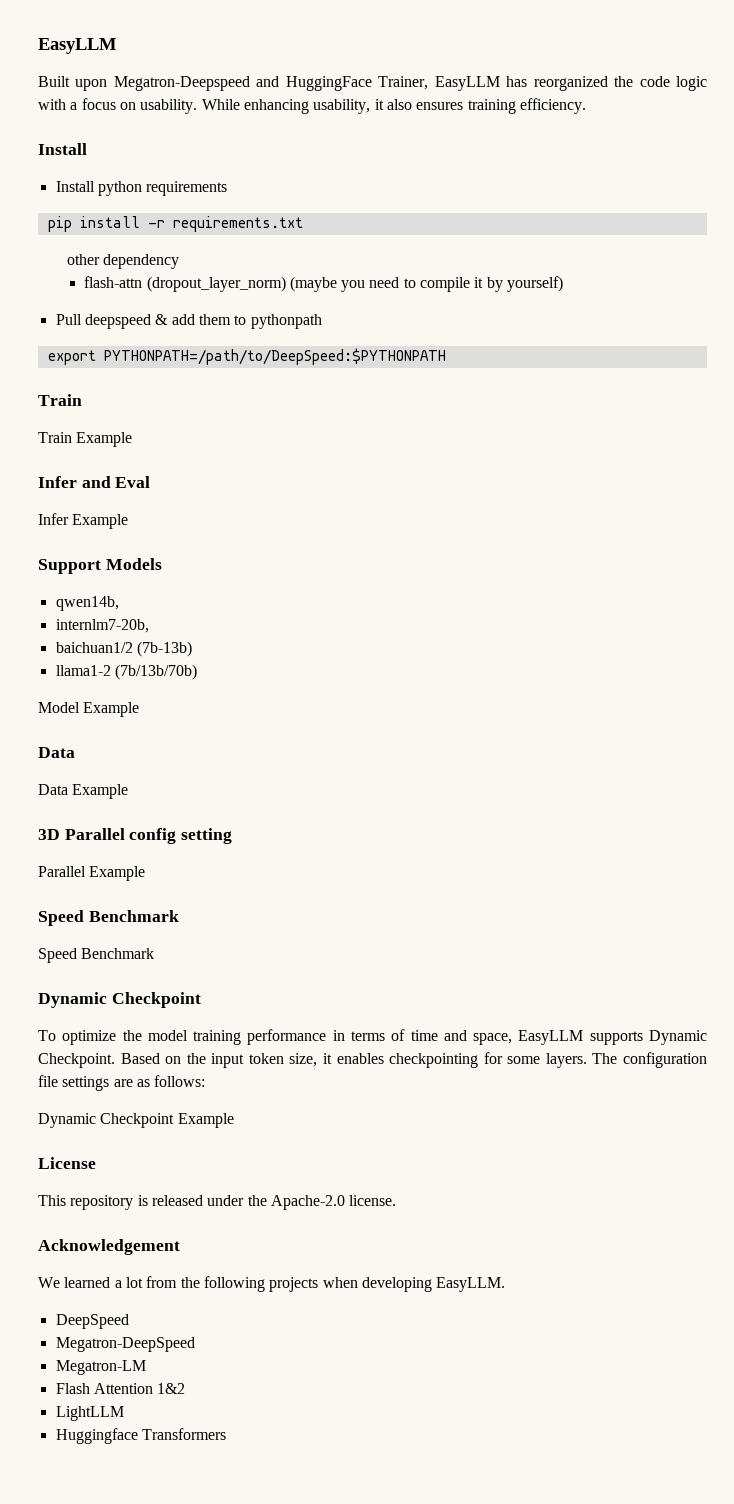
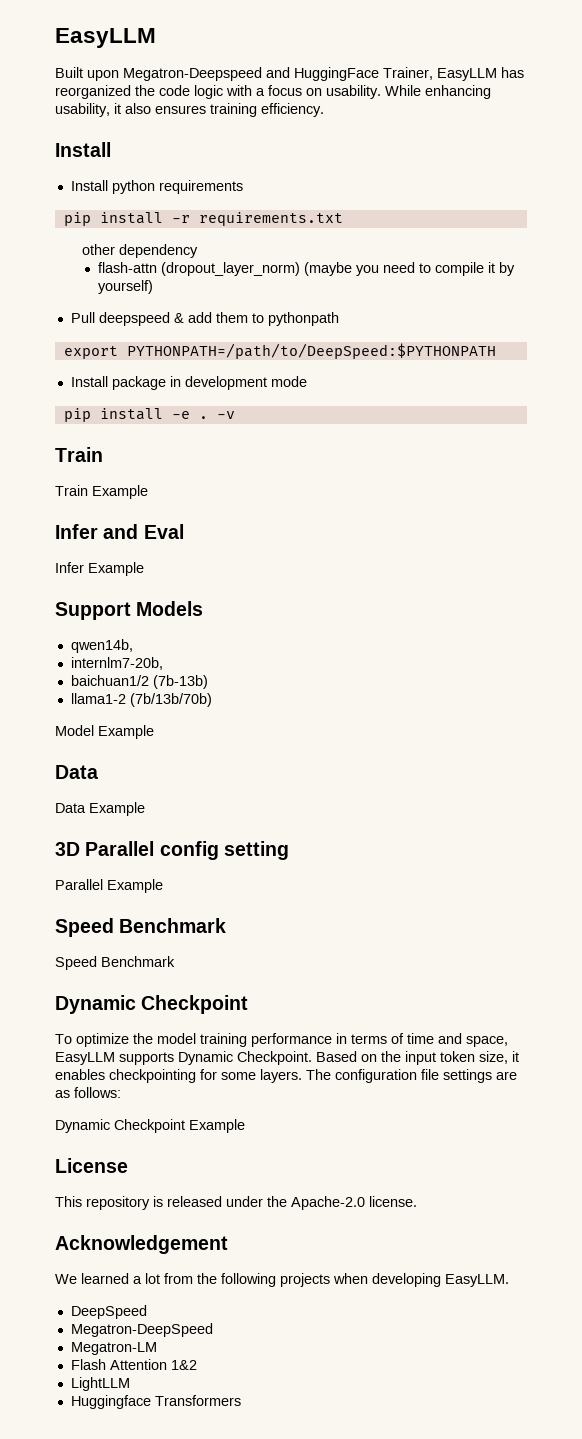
+ Install package in development mode
+ pip install -e . -v

